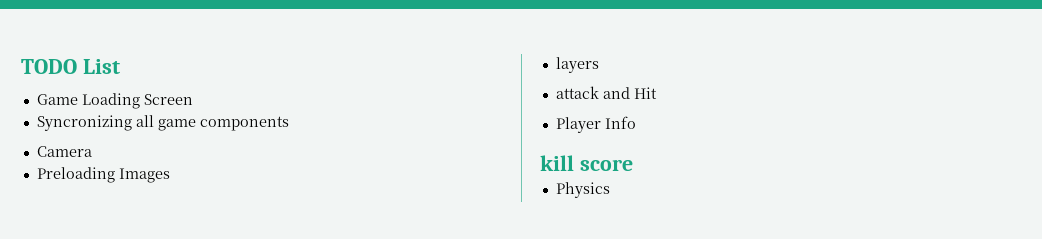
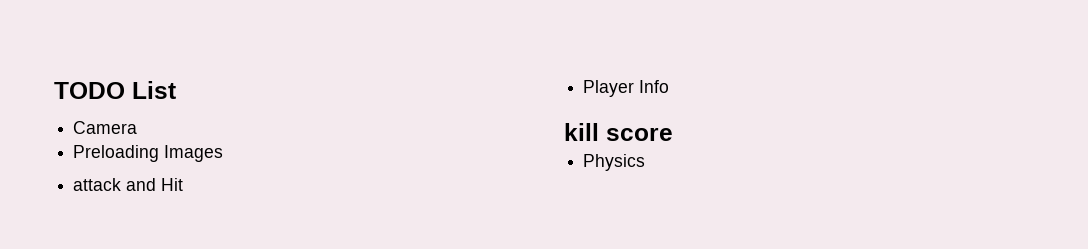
- Game Loading Screen
- Syncronizing all game components
- layers

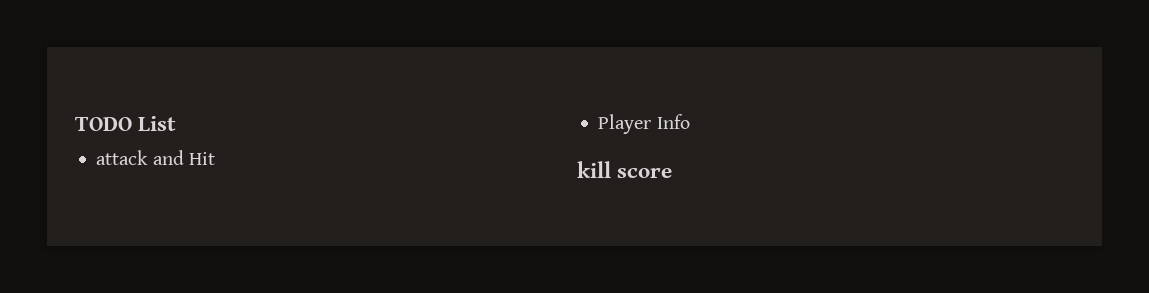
- Camera
- Preloading Images
- Physics

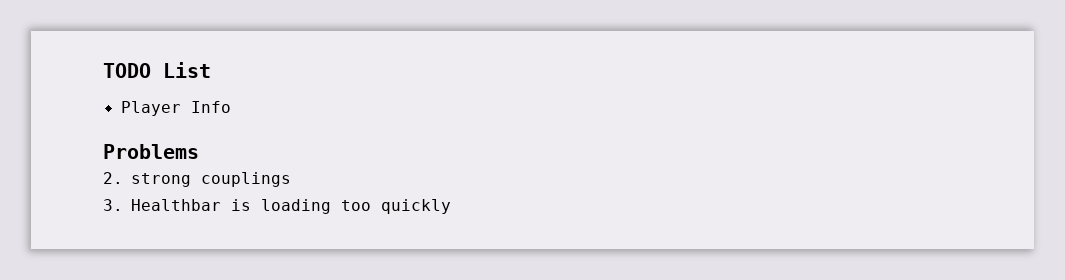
- attack and Hit
- kill score
+ Problems
+ 2. strong couplings
+ 3. Healthbar is loading too quickly

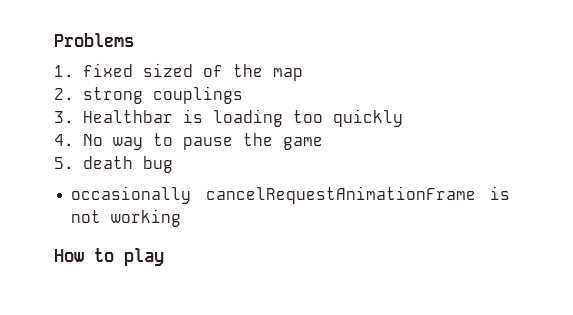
- TODO List
- Player Info
  Problems
+ 1. fixed sized of the map
+ 4. No way to pause the game
+ 5. death bug
+ occasionally cancelRequestAnimationFrame is not working
+ How to play

